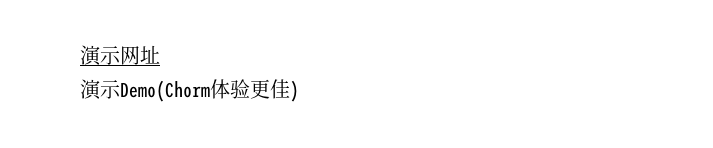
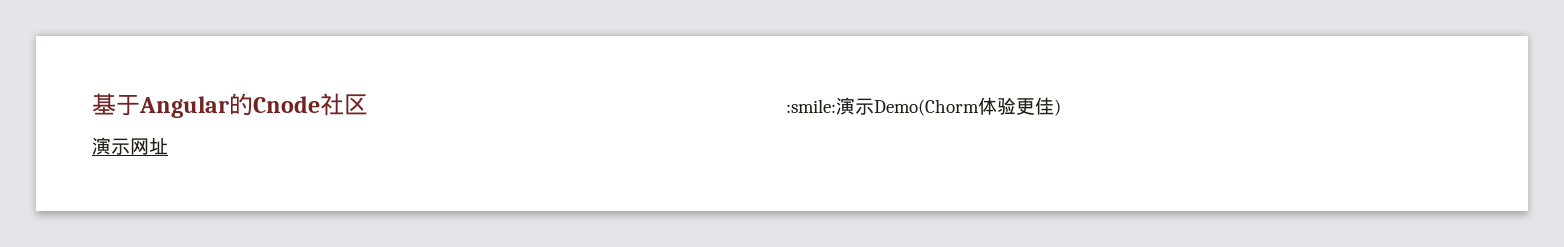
+ 基于Angular的Cnode社区
- 演示Demo(Chorm体验更佳)
+ :smile:演示Demo(Chorm体验更佳)

